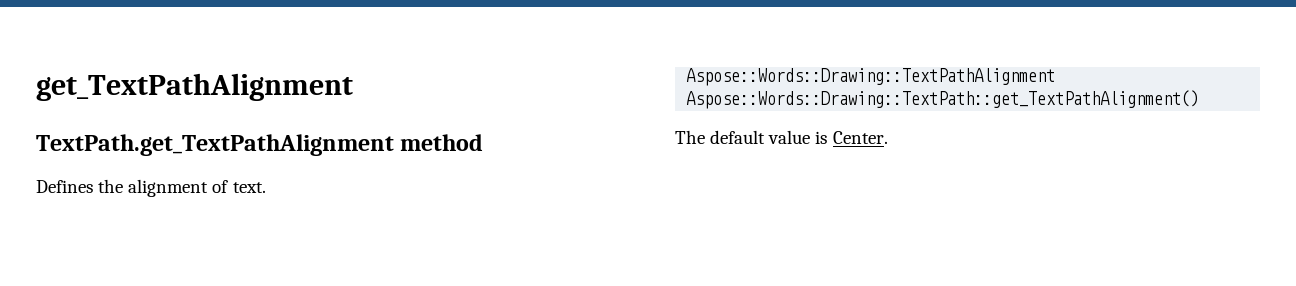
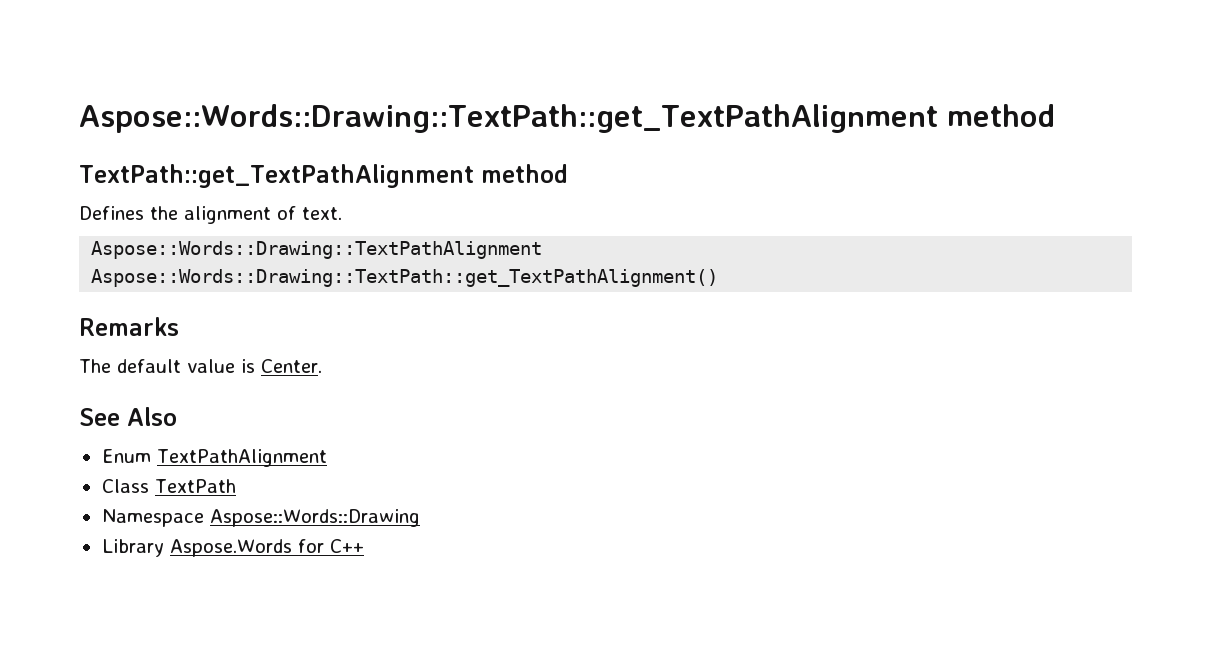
- get_TextPathAlignment
- TextPath.get_TextPathAlignment method
+ Aspose::Words::Drawing::TextPath::get_TextPathAlignment method
+ TextPath::get_TextPathAlignment method
+ Remarks
+ See Also
+ Enum TextPathAlignment
+ Class TextPath
+ Namespace Aspose::Words::Drawing
+ Library Aspose.Words for C++

